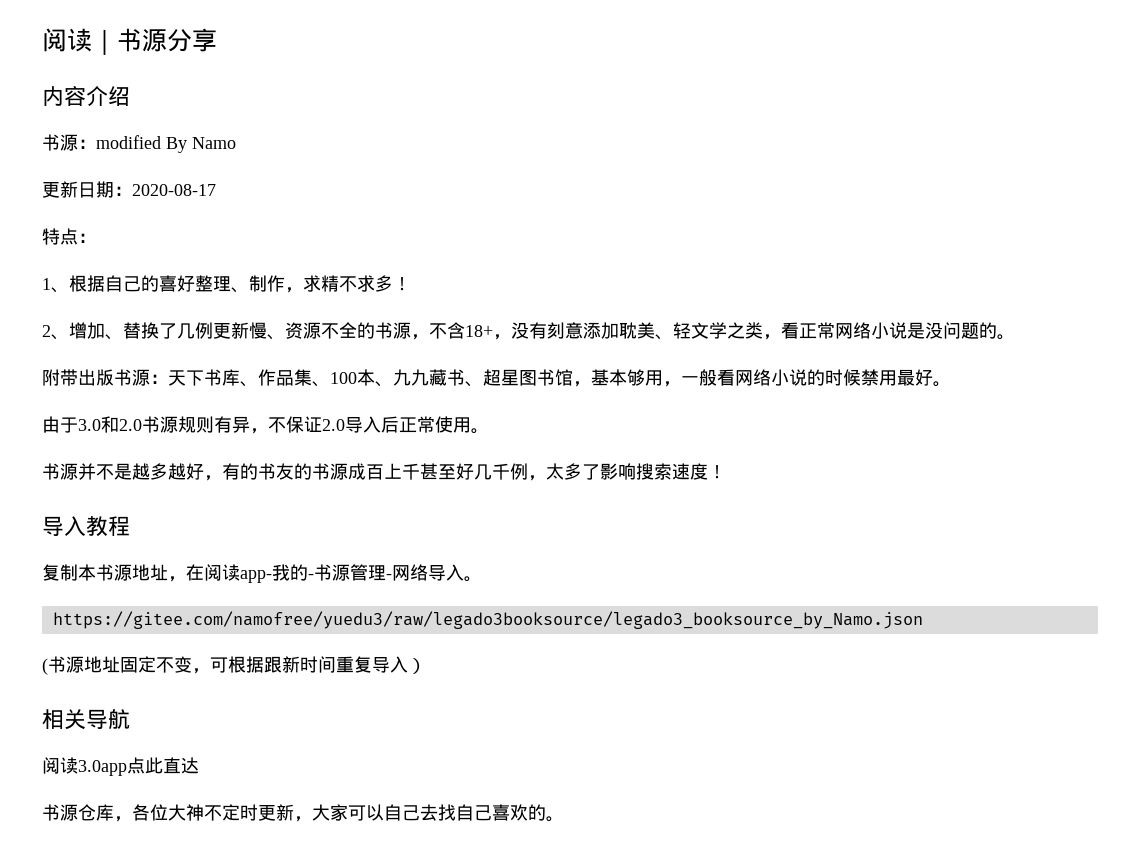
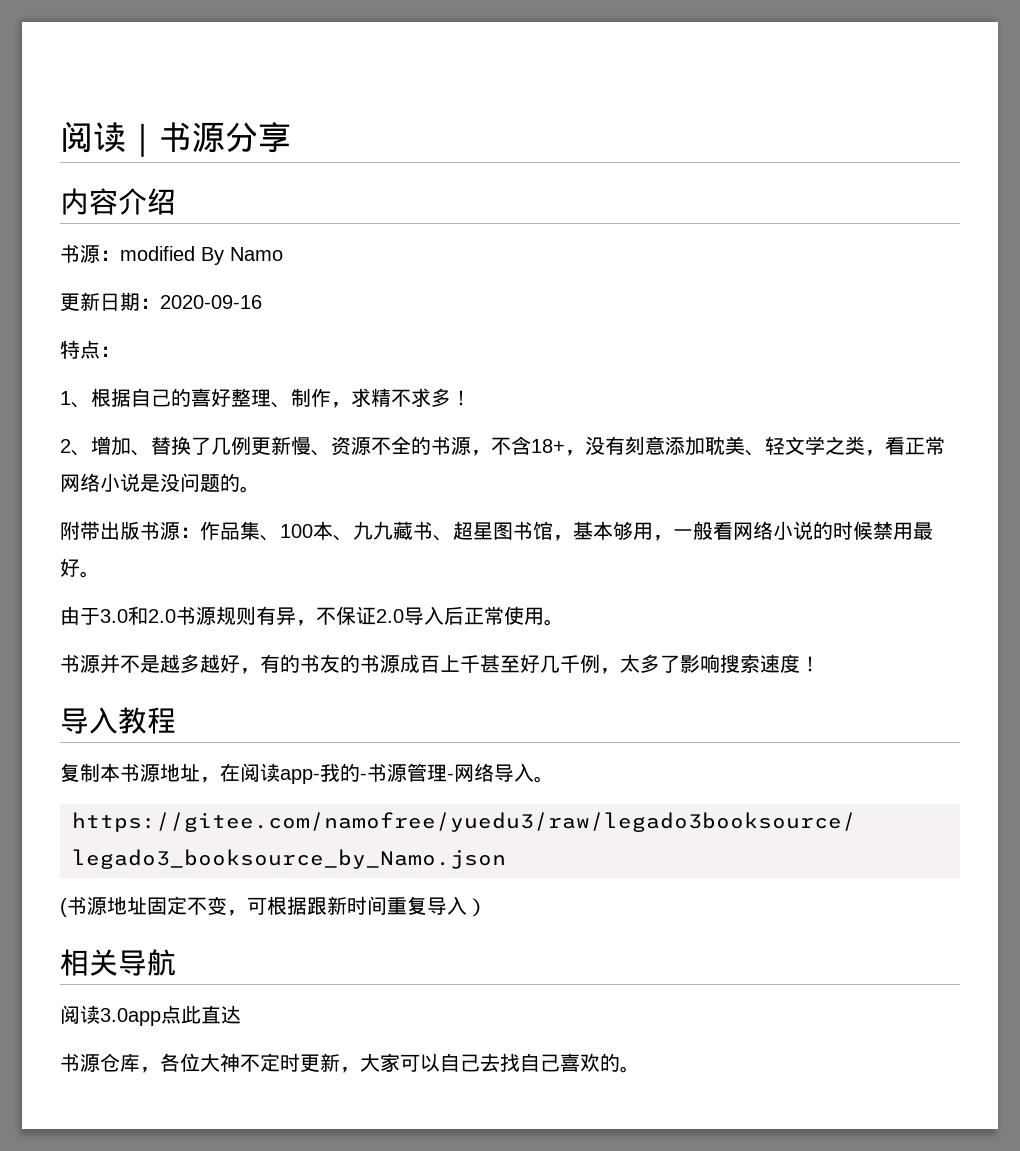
- 更新日期：2020-08-17
+ 更新日期：2020-09-16
- 附带出版书源：天下书库、作品集、100本、九九藏书、超星图书馆，基本够用，一般看网络小说的时候禁用最好。
+ 附带出版书源：作品集、100本、九九藏书、超星图书馆，基本够用，一般看网络小说的时候禁用最好。

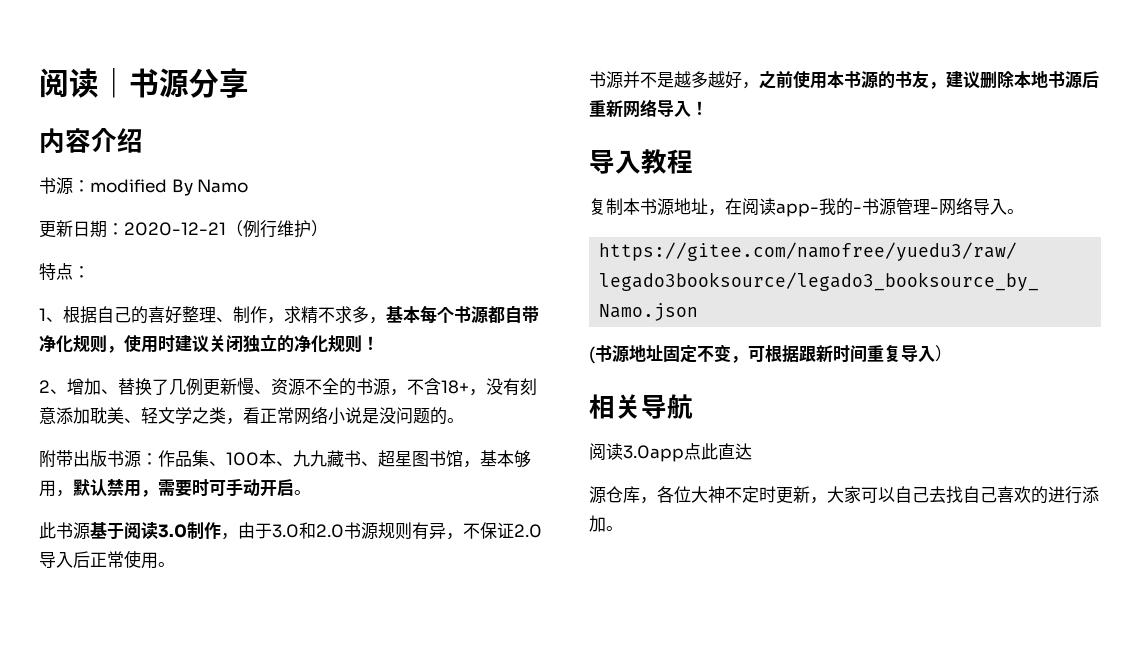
- 更新日期：2020-09-16
+ 更新日期：2020-12-21（例行维护）
- 1、根据自己的喜好整理、制作，求精不求多！
+ 1、根据自己的喜好整理、制作，求精不求多，基本每个书源都自带净化规则，使用时建议关闭独立的净化规则！
- 附带出版书源：作品集、100本、九九藏书、超星图书馆，基本够用，一般看网络小说的时候禁用最好。
- 由于3.0和2.0书源规则有异，不保证2.0导入后正常使用。
+ 附带出版书源：作品集、100本、九九藏书、超星图书馆，基本够用，默认禁用，需要时可手动开启。
+ 此书源基于阅读3.0制作，由于3.0和2.0书源规则有异，不保证2.0导入后正常使用。
- 书源并不是越多越好，有的书友的书源成百上千甚至好几千例，太多了影响搜索速度！
+ 书源并不是越多越好，之前使用本书源的书友，建议删除本地书源后重新网络导入！
- 书源仓库，各位大神不定时更新，大家可以自己去找自己喜欢的。
+ 源仓库，各位大神不定时更新，大家可以自己去找自己喜欢的进行添加。

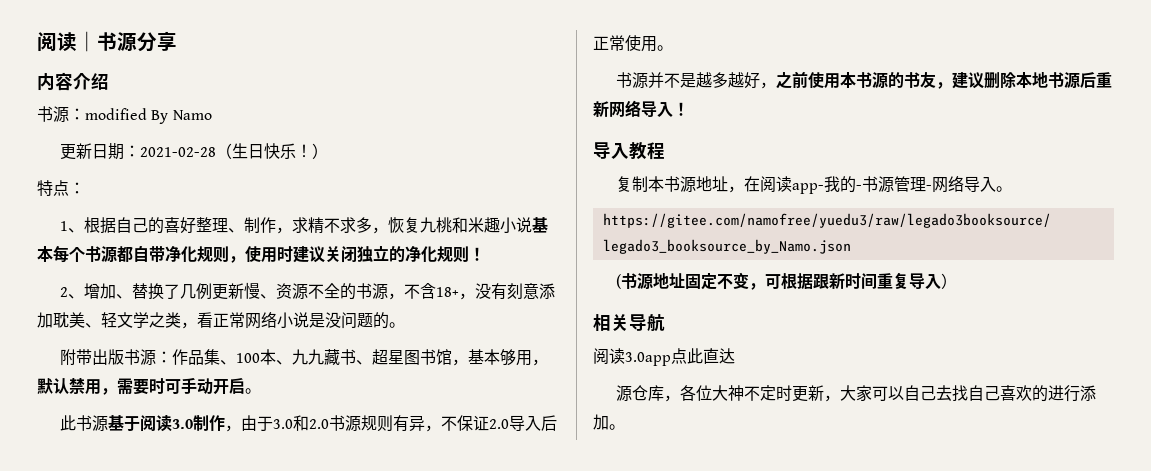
- 更新日期：2020-12-21（例行维护）
+ 更新日期：2021-02-28（生日快乐！）
- 1、根据自己的喜好整理、制作，求精不求多，基本每个书源都自带净化规则，使用时建议关闭独立的净化规则！
+ 1、根据自己的喜好整理、制作，求精不求多，恢复九桃和米趣小说基本每个书源都自带净化规则，使用时建议关闭独立的净化规则！

